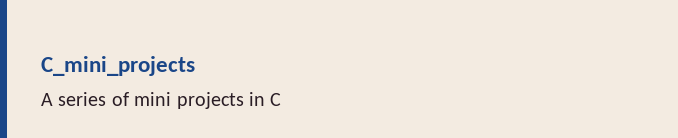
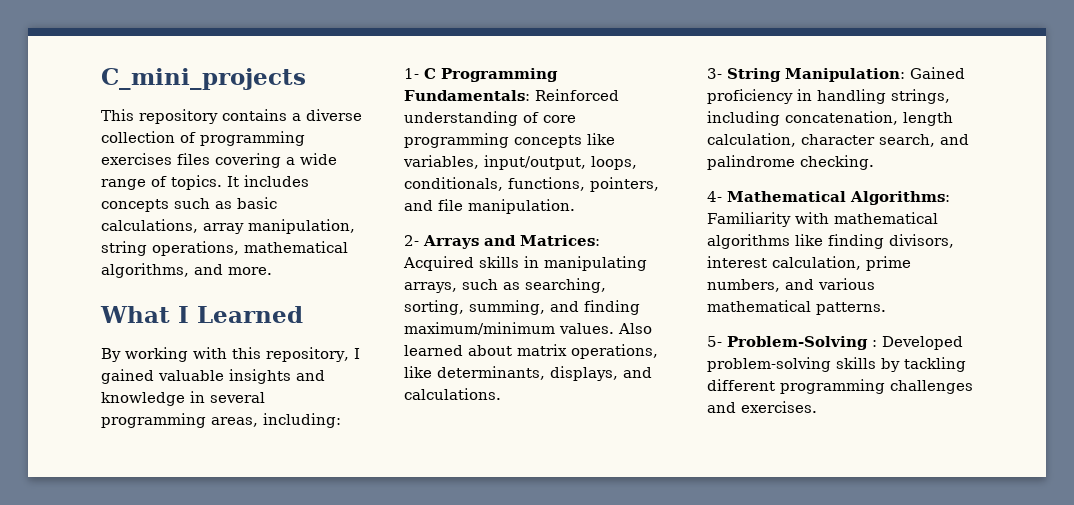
- A series of mini projects in C
+ This repository contains a diverse collection of programming exercises files covering a wide range of topics. It includes concepts such as basic calculations, array manipulation, string operations, mathematical algorithms, and more.
+ What I Learned
+ By working with this repository, I gained valuable insights and knowledge in several programming areas, including:
+ 1- C Programming Fundamentals: Reinforced understanding of core programming concepts like variables, input/output, loops, conditionals, functions, pointers, and file manipulation.
+ 2- Arrays and Matrices: Acquired skills in manipulating arrays, such as searching, sorting, summing, and finding maximum/minimum values. Also learned about matrix operations, like determinants, displays, and calculations.
+ 3- String Manipulation: Gained proficiency in handling strings, including concatenation, length calculation, character search, and palindrome checking.
+ 4- Mathematical Algorithms: Familiarity with mathematical algorithms like finding divisors, interest calculation, prime numbers, and various mathematical patterns.
+ 5- Problem-Solving : Developed problem-solving skills by tackling different programming challenges and exercises.

